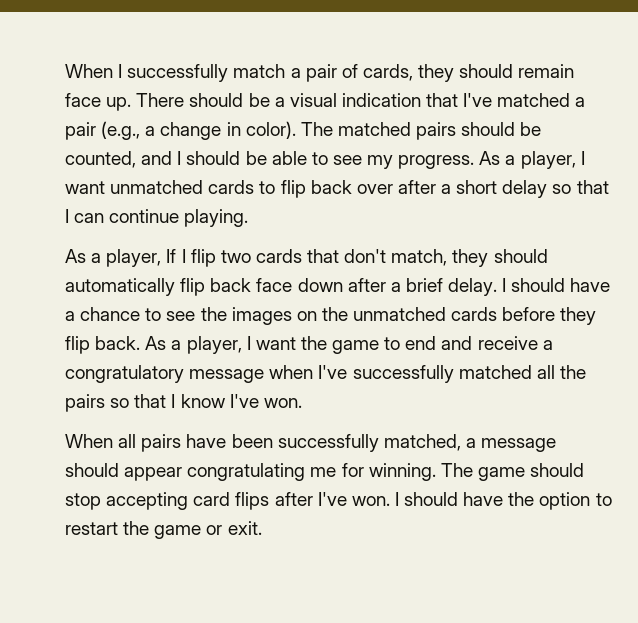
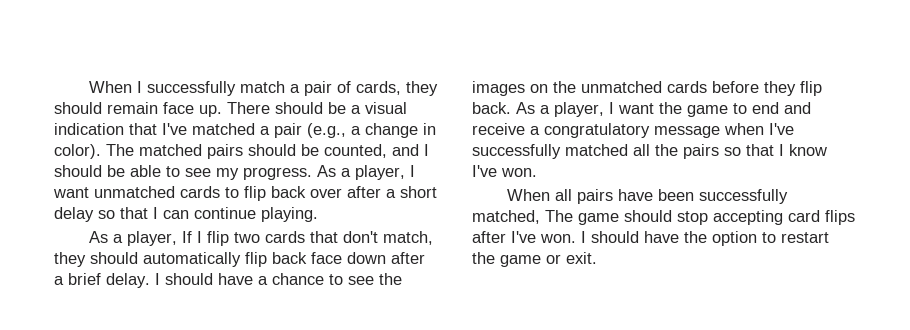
- When all pairs have been successfully matched, a message should appear congratulating me for winning. The game should stop accepting card flips after I've won.
+ When all pairs have been successfully matched, The game should stop accepting card flips after I've won.

